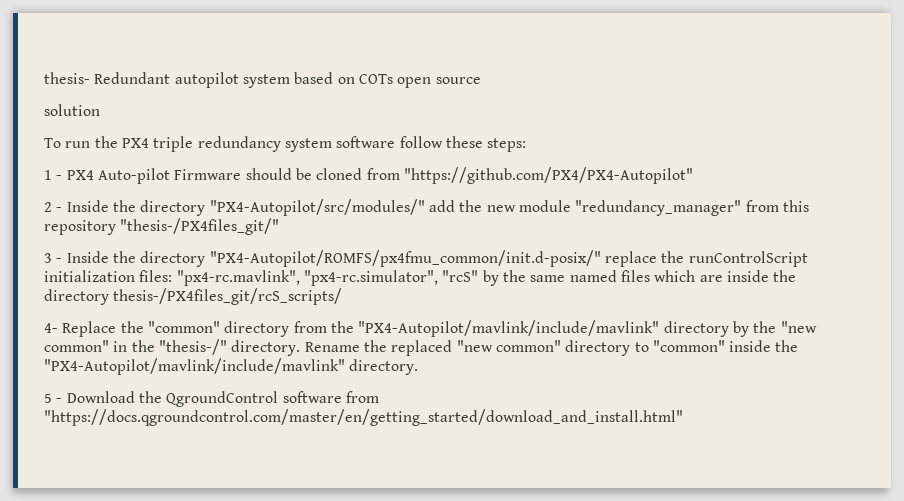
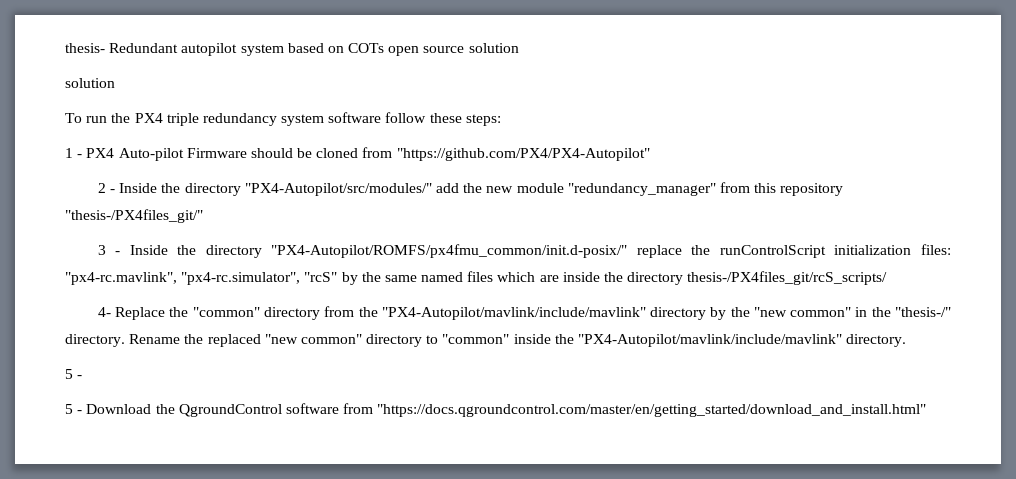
- thesis- Redundant autopilot system based on COTs open source
+ thesis- Redundant autopilot system based on COTs open source solution
  Rename the replaced "new common" directory to "common" inside the "PX4-Autopilot/mavlink/include/mavlink" directory.
+ 5 -

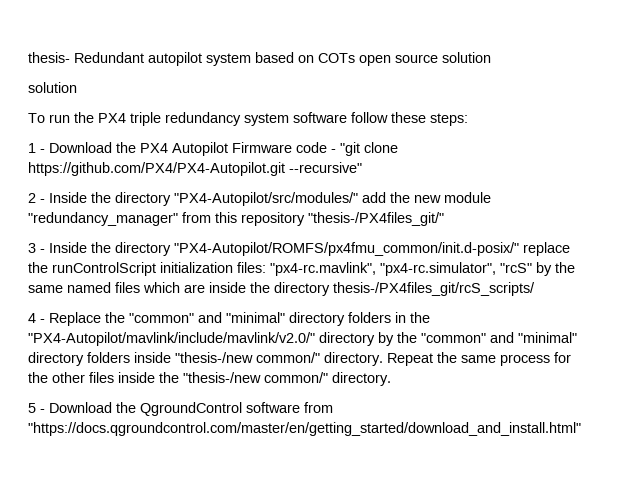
- 1 - PX4 Auto-pilot Firmware should be cloned from "https://github.com/PX4/PX4-Autopilot"
+ 1 - Download the PX4 Autopilot Firmware code - "git clone https://github.com/PX4/PX4-Autopilot.git --recursive"
- 4- Replace the "common" directory from the "PX4-Autopilot/mavlink/include/mavlink" directory by the "new common" in the "thesis-/" directory. Rename the replaced "new common" directory to "common" inside the "PX4-Autopilot/mavlink/include/mavlink" directory.
- 5 -
+ 4 - Replace the "common" and "minimal" directory folders in the "PX4-Autopilot/mavlink/include/mavlink/v2.0/" directory by the "common" and "minimal" directory folders inside "thesis-/new common/" directory. Repeat the same process for the other files inside the "thesis-/new common/" directory.

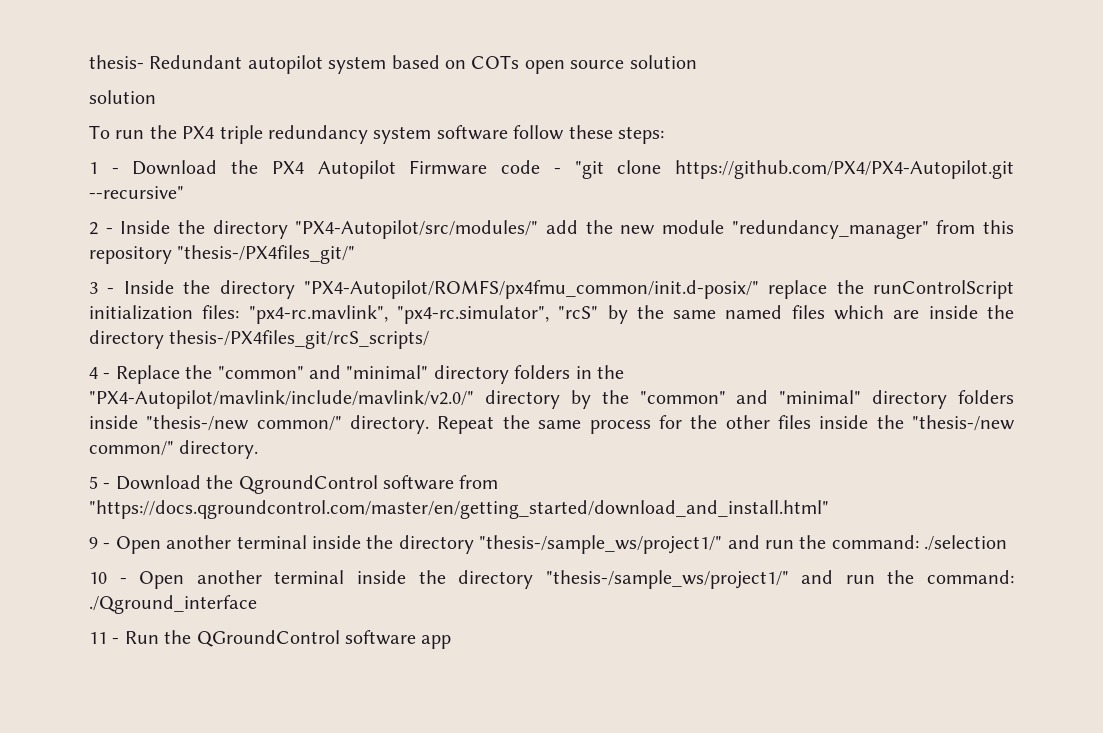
+ 9 - Open another terminal inside the directory "thesis-/sample_ws/project1/" and run the command: ./selection
+ 10 - Open another terminal inside the directory "thesis-/sample_ws/project1/" and run the command: ./Qground_interface
+ 11 - Run the QGroundControl software app

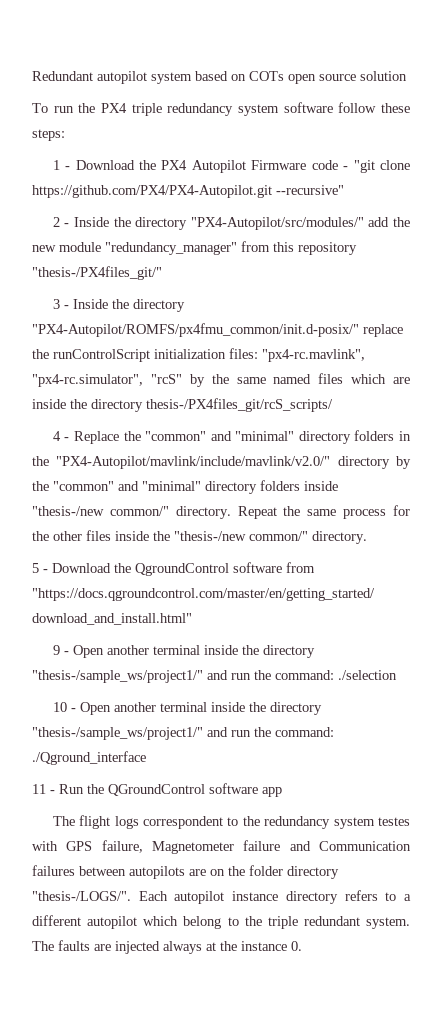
- thesis- Redundant autopilot system based on COTs open source solution
- solution
+ Redundant autopilot system based on COTs open source solution
+ The flight logs correspondent to the redundancy system testes with GPS failure, Magnetometer failure and Communication failures between autopilots are on the folder directory "thesis-/LOGS/". Each autopilot instance directory refers to a different autopilot which belong to the triple redundant system. The faults are injected always at the instance 0.

